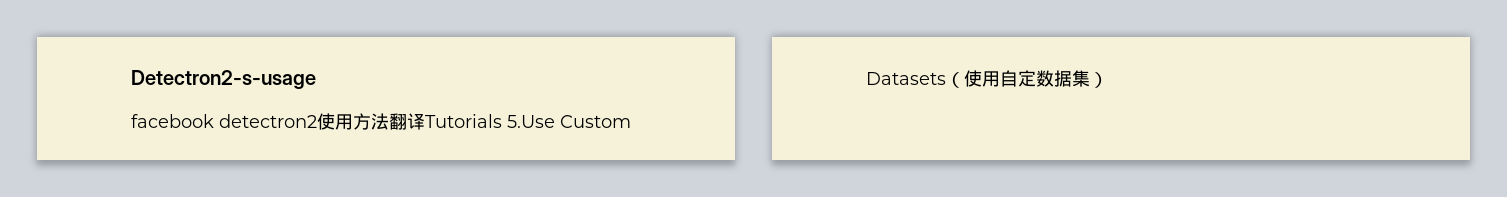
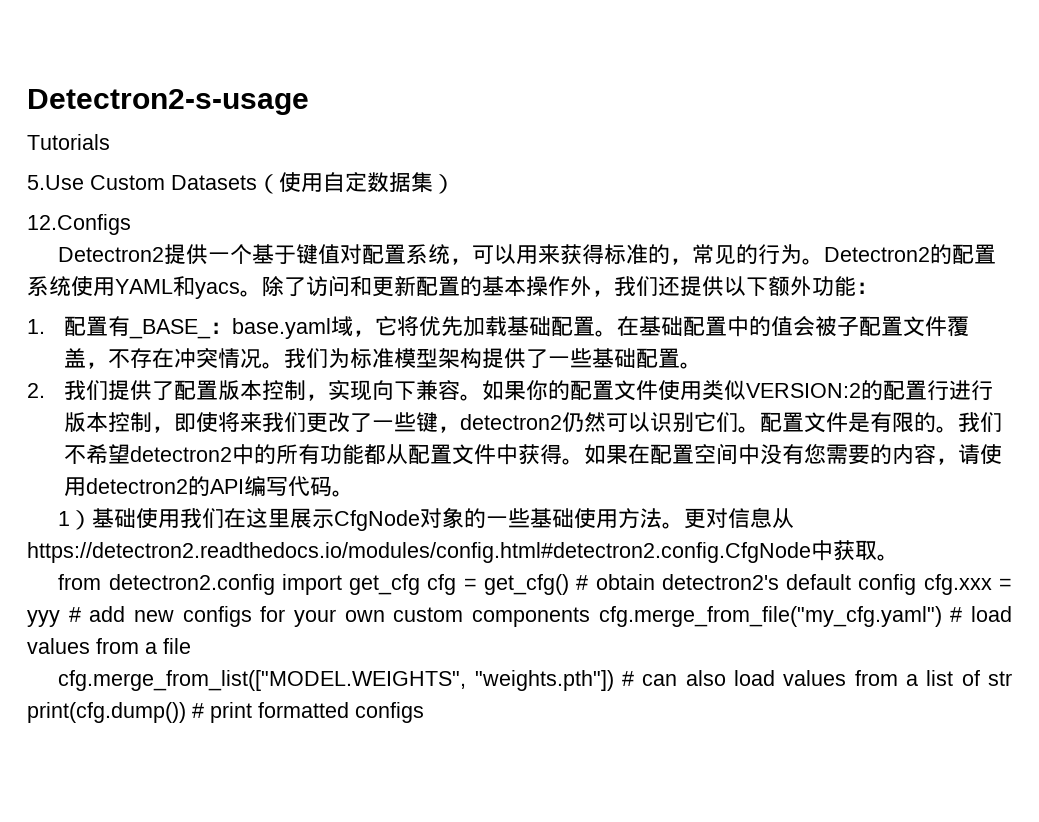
- facebook detectron2使用方法翻译Tutorials 5.Use Custom Datasets（使用自定数据集）
+ Tutorials
+ 5.Use Custom Datasets（使用自定数据集）
+ 12.Configs
+ Detectron2提供一个基于键值对配置系统，可以用来获得标准的，常见的行为。Detectron2的配置系统使用YAML和yacs。除了访问和更新配置的基本操作外，我们还提供以下额外功能：
+ 1.配置有_BASE_：base.yaml域，它将优先加载基础配置。在基础配置中的值会被子配置文件覆盖，不存在冲突情况。我们为标准模型架构提供了一些基础配置。
+ 2.我们提供了配置版本控制，实现向下兼容。如果你的配置文件使用类似VERSION:2的配置行进行版本控制，即使将来我们更改了一些键，detectron2仍然可以识别它们。配置文件是有限的。我们不希望detectron2中的所有功能都从配置文件中获得。如果在配置空间中没有您需要的内容，请使用detectron2的API编写代码。
+ 1）基础使用我们在这里展示CfgNode对象的一些基础使用方法。更对信息从https://detectron2.readthedocs.io/modules/config.html#detectron2.config.CfgNode中获取。
+ from detectron2.config import get_cfg cfg = get_cfg() # obtain detectron2's default config cfg.xxx = yyy # add new configs for your own custom components cfg.merge_from_file("my_cfg.yaml") # load values from a file
+ cfg.merge_from_list(["MODEL.WEIGHTS", "weights.pth"]) # can also load values from a list of str print(cfg.dump()) # print formatted configs

